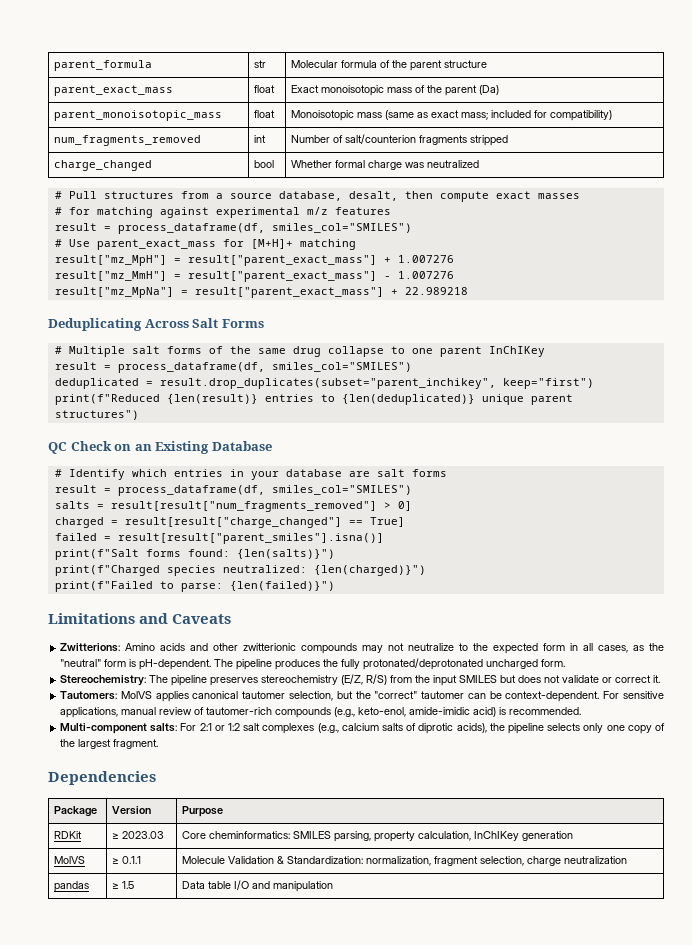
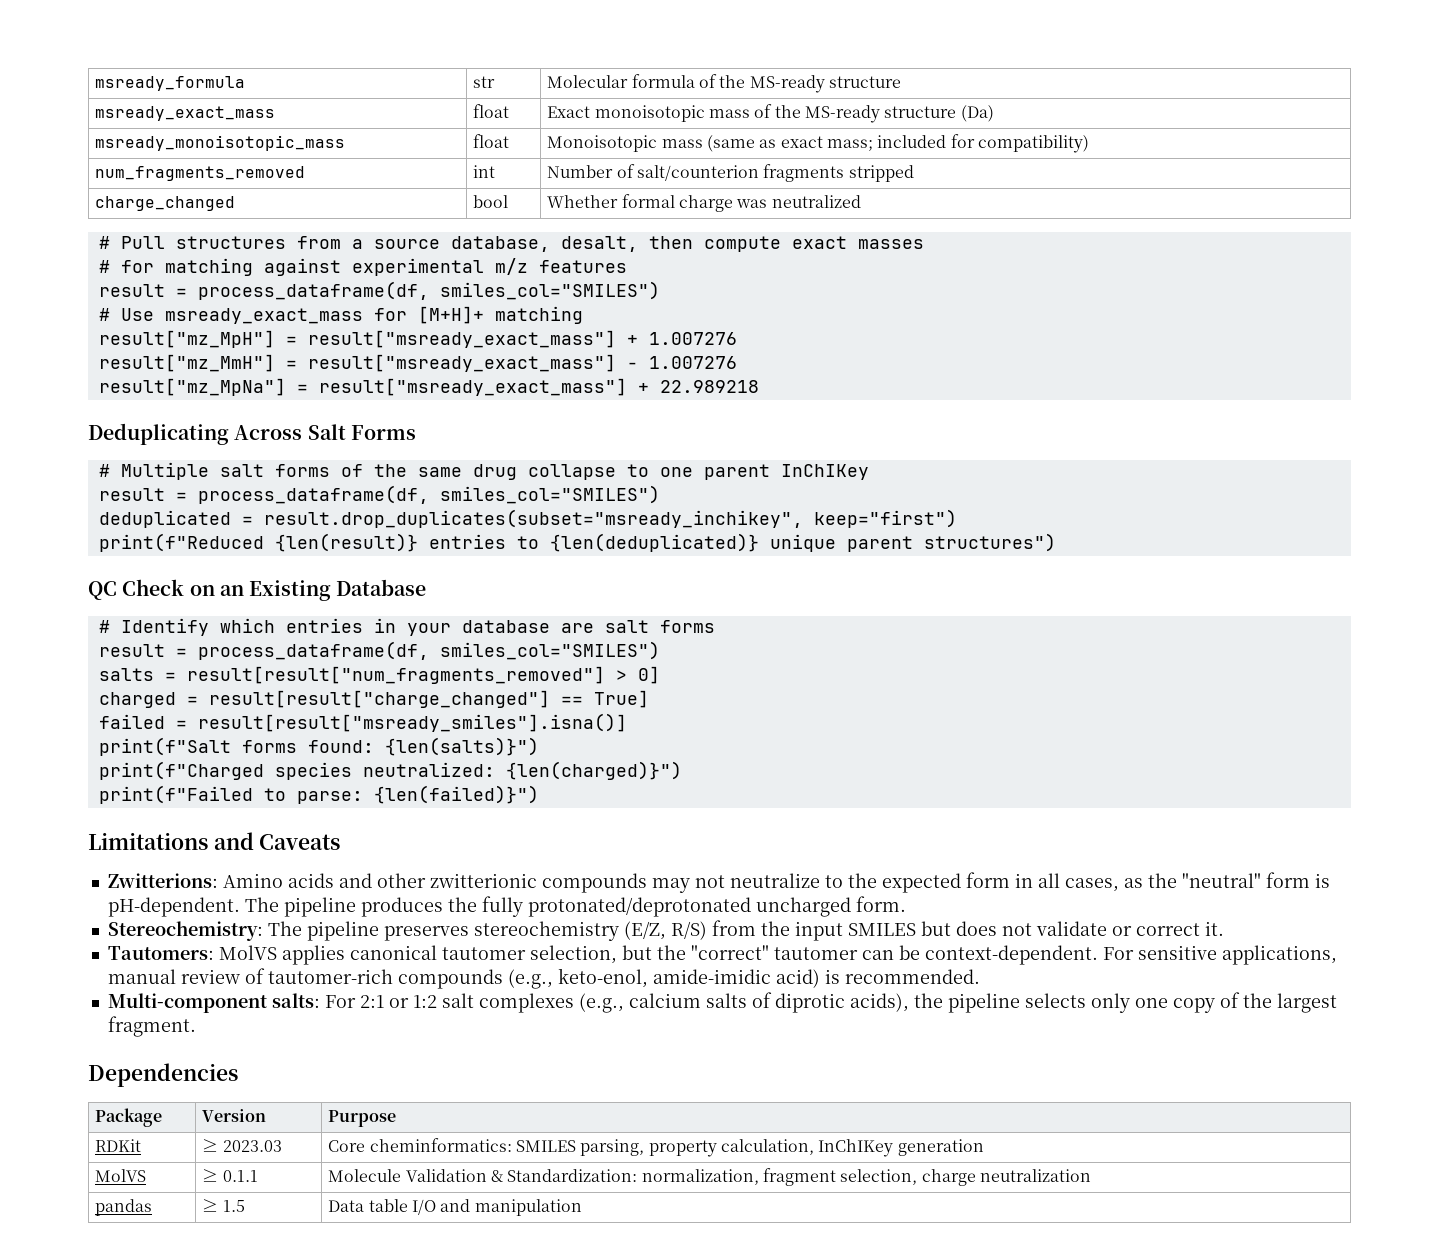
- parent_formula | str | Molecular formula of the parent structure
+ msready_formula | str | Molecular formula of the MS-ready structure
- parent_exact_mass | float | Exact monoisotopic mass of the parent (Da)
+ msready_exact_mass | float | Exact monoisotopic mass of the MS-ready structure (Da)
- parent_monoisotopic_mass | float | Monoisotopic mass (same as exact mass; included for compatibility)
+ msready_monoisotopic_mass | float | Monoisotopic mass (same as exact mass; included for compatibility)
- # Use parent_exact_mass for [M+H]+ matching
+ # Use msready_exact_mass for [M+H]+ matching
- result["mz_MpH"] = result["parent_exact_mass"] + 1.007276
+ result["mz_MpH"] = result["msready_exact_mass"] + 1.007276
- result["mz_MmH"] = result["parent_exact_mass"] - 1.007276
+ result["mz_MmH"] = result["msready_exact_mass"] - 1.007276
- result["mz_MpNa"] = result["parent_exact_mass"] + 22.989218
+ result["mz_MpNa"] = result["msready_exact_mass"] + 22.989218
- deduplicated = result.drop_duplicates(subset="parent_inchikey", keep="first")
+ deduplicated = result.drop_duplicates(subset="msready_inchikey", keep="first")
- failed = result[result["parent_smiles"].isna()]
+ failed = result[result["msready_smiles"].isna()]

